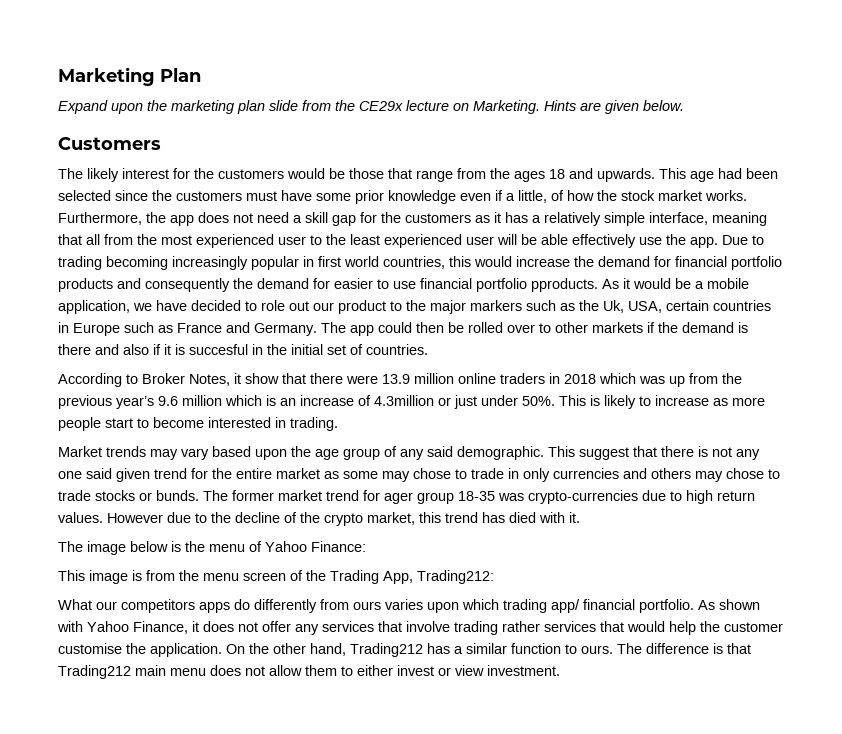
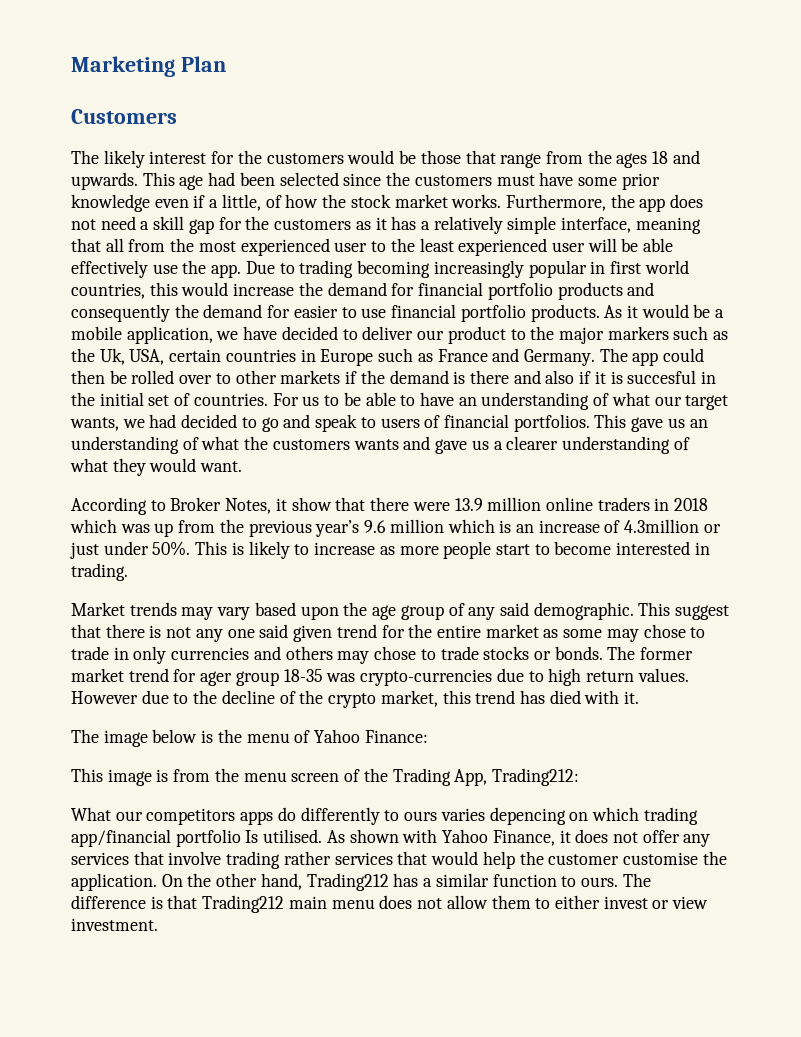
- Expand upon the marketing plan slide from the CE29x lecture on Marketing. Hints are given below.
- Due to trading becoming increasingly popular in first world countries, this would increase the demand for financial portfolio products and consequently the demand for easier to use financial portfolio pproducts.
+ Due to trading becoming increasingly popular in first world countries, this would increase the demand for financial portfolio products and consequently the demand for easier to use financial portfolio products.
- As it would be a mobile application, we have decided to role out our product to the major markers such as the Uk, USA, certain countries in Europe such as France and Germany.
+ As it would be a mobile application, we have decided to deliver our product to the major markers such as the Uk, USA, certain countries in Europe such as France and Germany.
+ For us to be able to have an understanding of what our target wants, we had decided to go and speak to users of financial portfolios. This gave us an understanding of what the customers wants and gave us a clearer understanding of what they would want.
- This suggest that there is not any one said given trend for the entire market as some may chose to trade in only currencies and others may chose to trade stocks or bunds.
+ This suggest that there is not any one said given trend for the entire market as some may chose to trade in only currencies and others may chose to trade stocks or bonds.
- What our competitors apps do differently from ours varies upon which trading app/ financial portfolio.
+ What our competitors apps do differently to ours varies depencing on which trading app/financial portfolio Is utilised.

